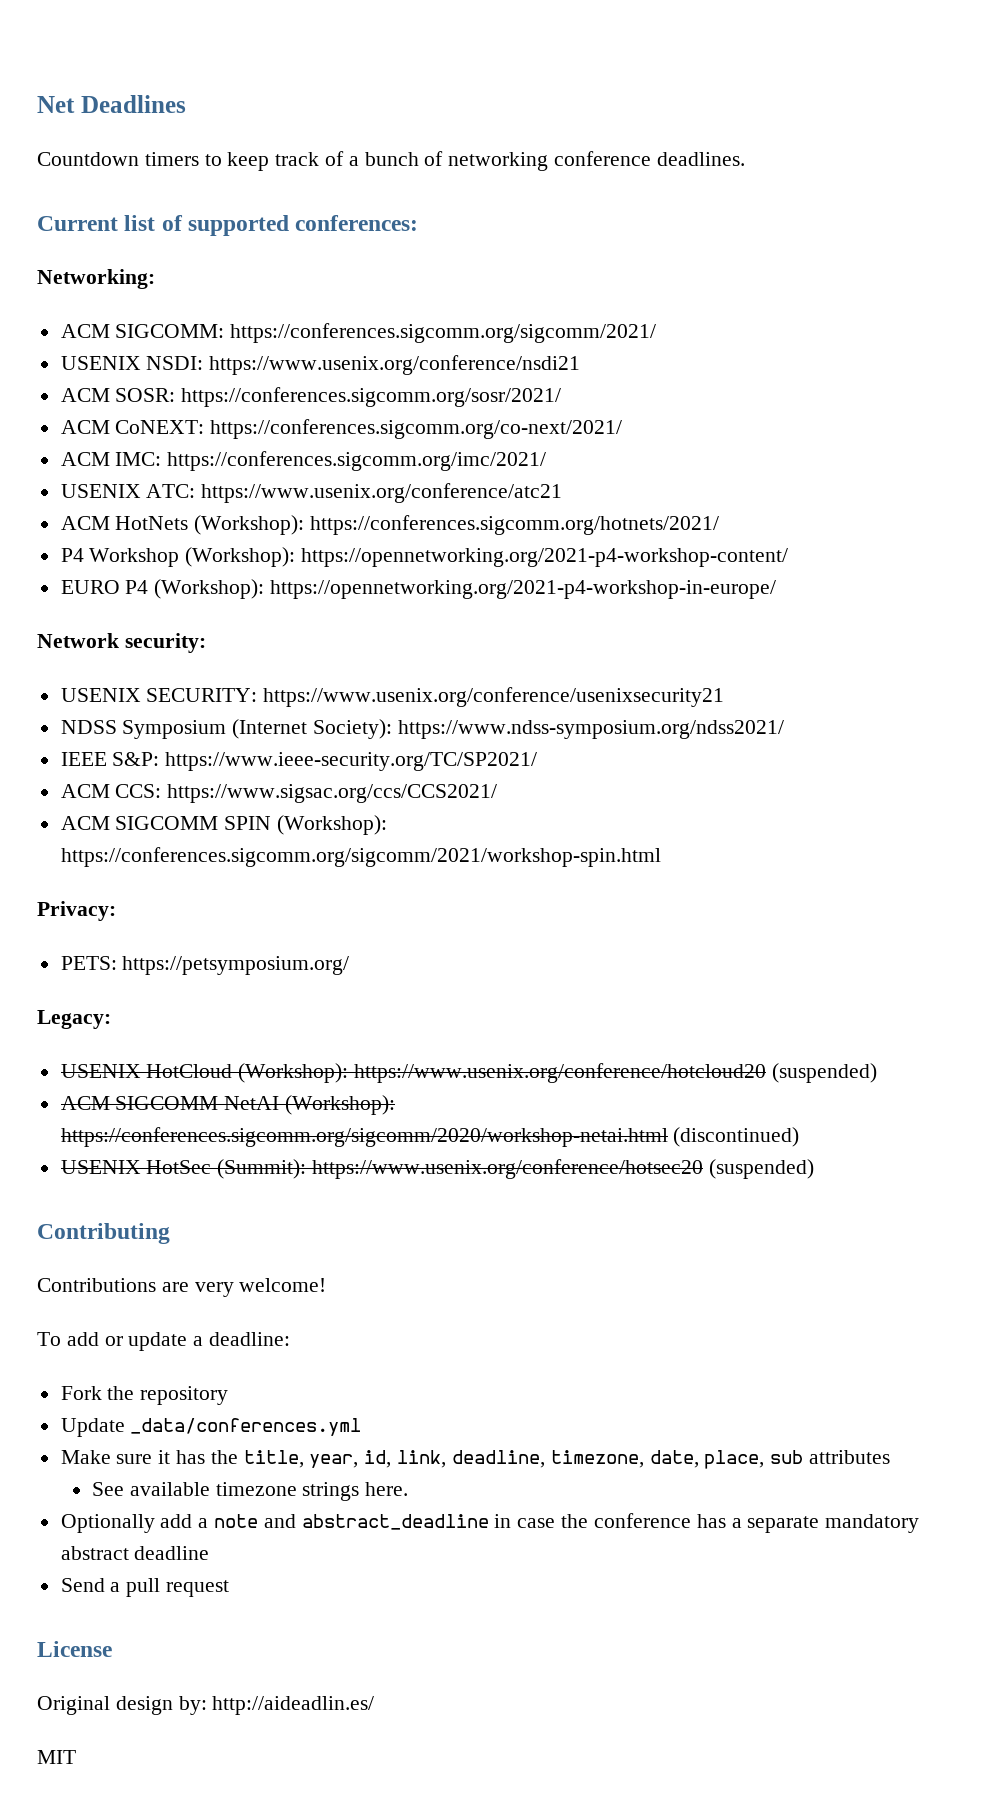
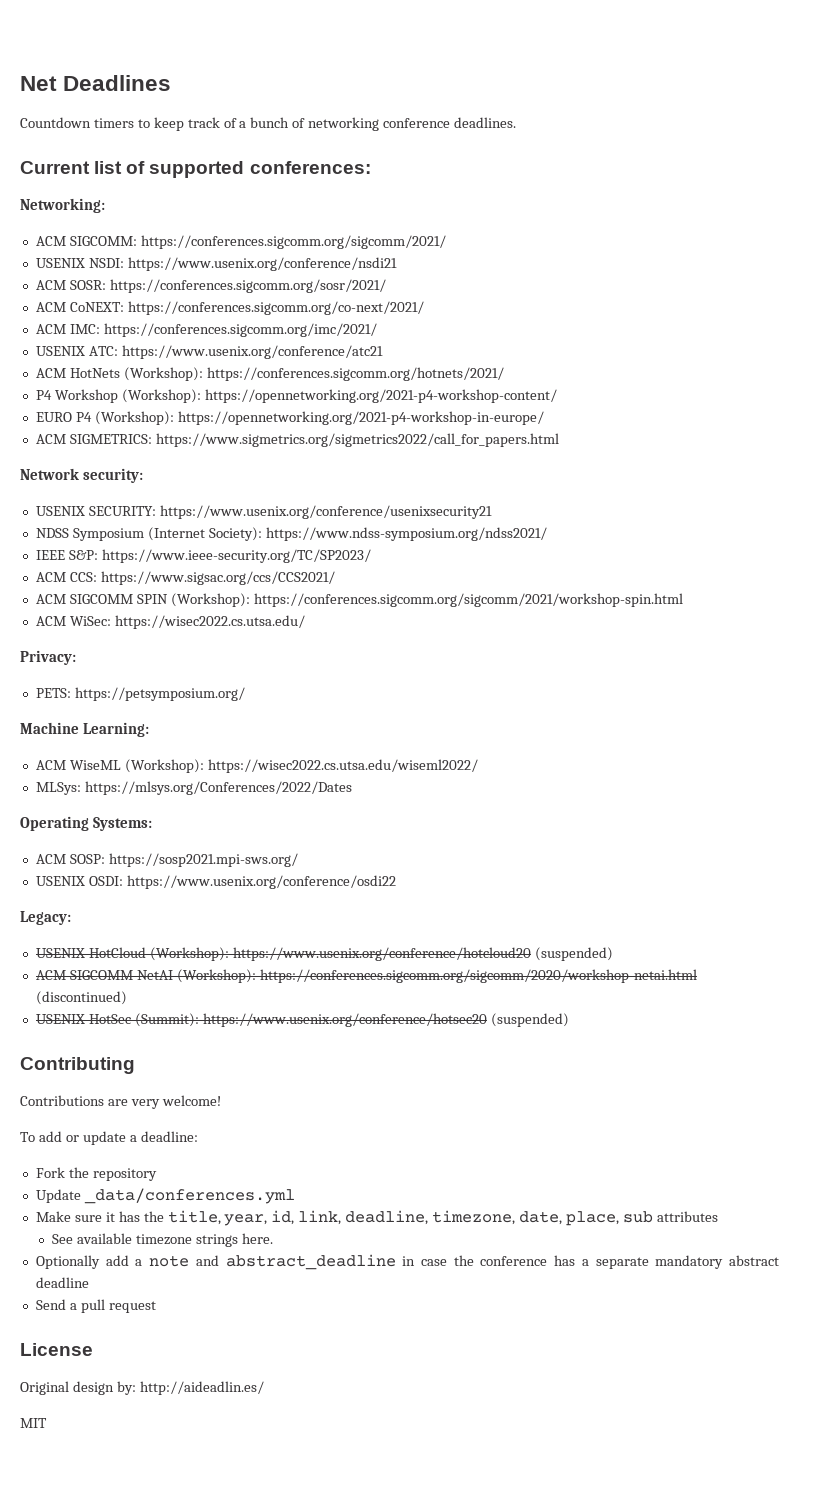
+ ACM SIGMETRICS: https://www.sigmetrics.org/sigmetrics2022/call_for_papers.html
- IEEE S&P: https://www.ieee-security.org/TC/SP2021/
+ IEEE S&P: https://www.ieee-security.org/TC/SP2023/
+ ACM WiSec: https://wisec2022.cs.utsa.edu/
+ Machine Learning:
+ ACM WiseML (Workshop): https://wisec2022.cs.utsa.edu/wiseml2022/
+ MLSys: https://mlsys.org/Conferences/2022/Dates
+ Operating Systems:
+ ACM SOSP: https://sosp2021.mpi-sws.org/
+ USENIX OSDI: https://www.usenix.org/conference/osdi22

